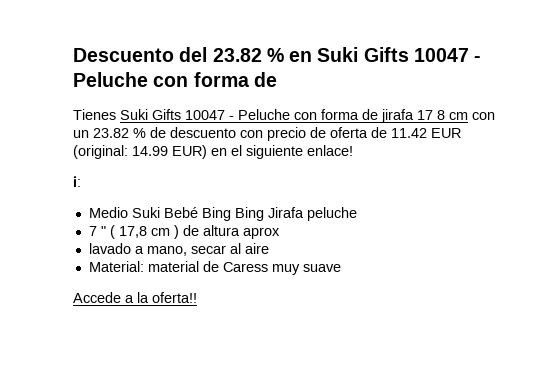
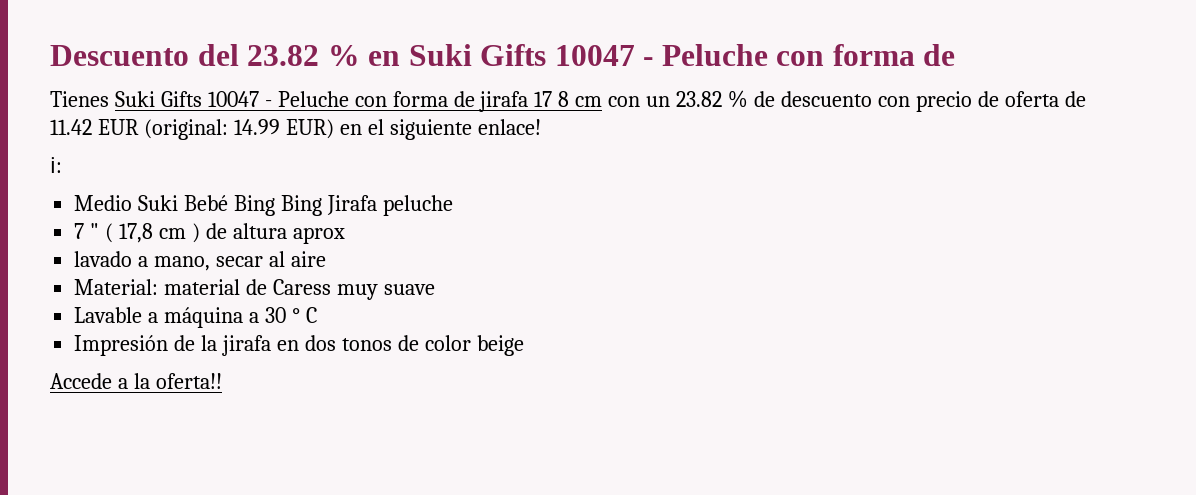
+ Lavable a máquina a 30 ° C
+ Impresión de la jirafa en dos tonos de color beige

